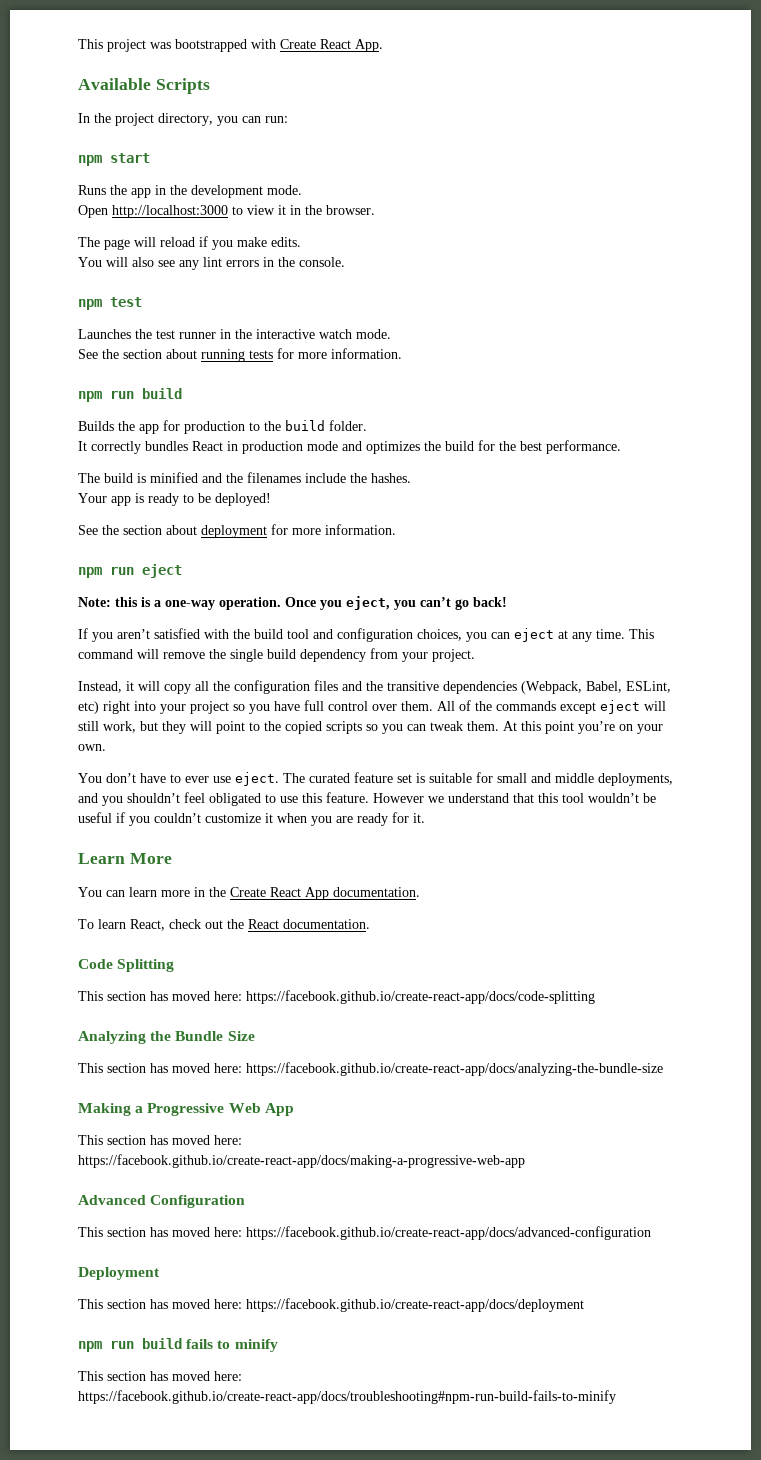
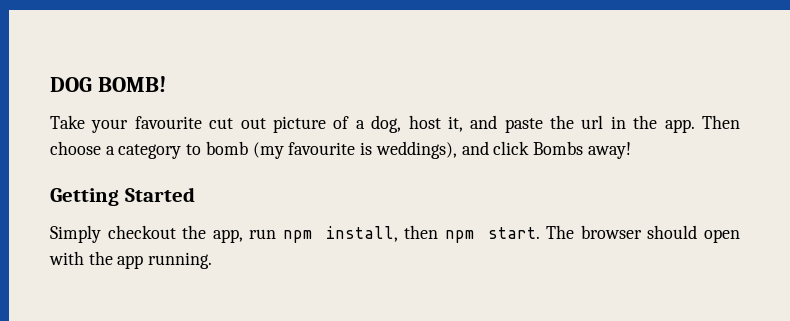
- This project was bootstrapped with Create React App.
- Available Scripts
- In the project directory, you can run:
- npm start
- Runs the app in the development mode.
- Open http://localhost:3000 to view it in the browser.
- The page will reload if you make edits.
- You will also see any lint errors in the console.
- npm test
- Launches the test runner in the interactive watch mode.
- See the section about running tests for more information.
- npm run build
- Builds the app for production to the build folder.
- It correctly bundles React in production mode and optimizes the build for the best performance.
- The build is minified and the filenames include the hashes.
- Your app is ready to be deployed!
- See the section about deployment for more information.
- npm run eject
- Note: this is a one-way operation. Once you eject, you can’t go back!
- If you aren’t satisfied with the build tool and configuration choices, you can eject at any time. This command will remove the single build dependency from your project.
- Instead, it will copy all the configuration files and the transitive dependencies (Webpack, Babel, ESLint, etc) right into your project so you have full control over them. All of the commands except eject will still work, but they will point to the copied scripts so you can tweak them. At this point you’re on your own.
- You don’t have to ever use eject. The curated feature set is suitable for small and middle deployments, and you shouldn’t feel obligated to use this feature. However we understand that this tool wouldn’t be useful if you couldn’t customize it when you are ready for it.
- Learn More
- You can learn more in the Create React App documentation.
- To learn React, check out the React documentation.
- Code Splitting
- This section has moved here: https://facebook.github.io/create-react-app/docs/code-splitting
- Analyzing the Bundle Size
- This section has moved here: https://facebook.github.io/create-react-app/docs/analyzing-the-bundle-size
- Making a Progressive Web App
- This section has moved here: https://facebook.github.io/create-react-app/docs/making-a-progressive-web-app
- Advanced Configuration
- This section has moved here: https://facebook.github.io/create-react-app/docs/advanced-configuration
- Deployment
- This section has moved here: https://facebook.github.io/create-react-app/docs/deployment
- npm run build fails to minify
- This section has moved here: https://facebook.github.io/create-react-app/docs/troubleshooting#npm-run-build-fails-to-minify
+ DOG BOMB!
+ Take your favourite cut out picture of a dog, host it, and paste the url in the app. Then choose a category to bomb (my favourite is weddings), and click Bombs away!
+ Getting Started
+ Simply checkout the app, run npm install, then npm start. The browser should open with the app running.

